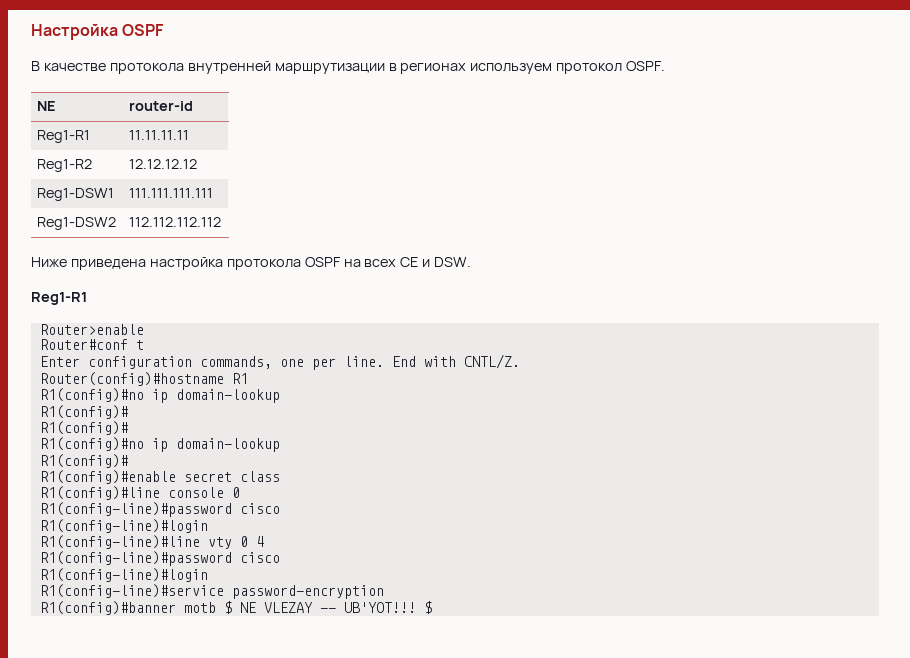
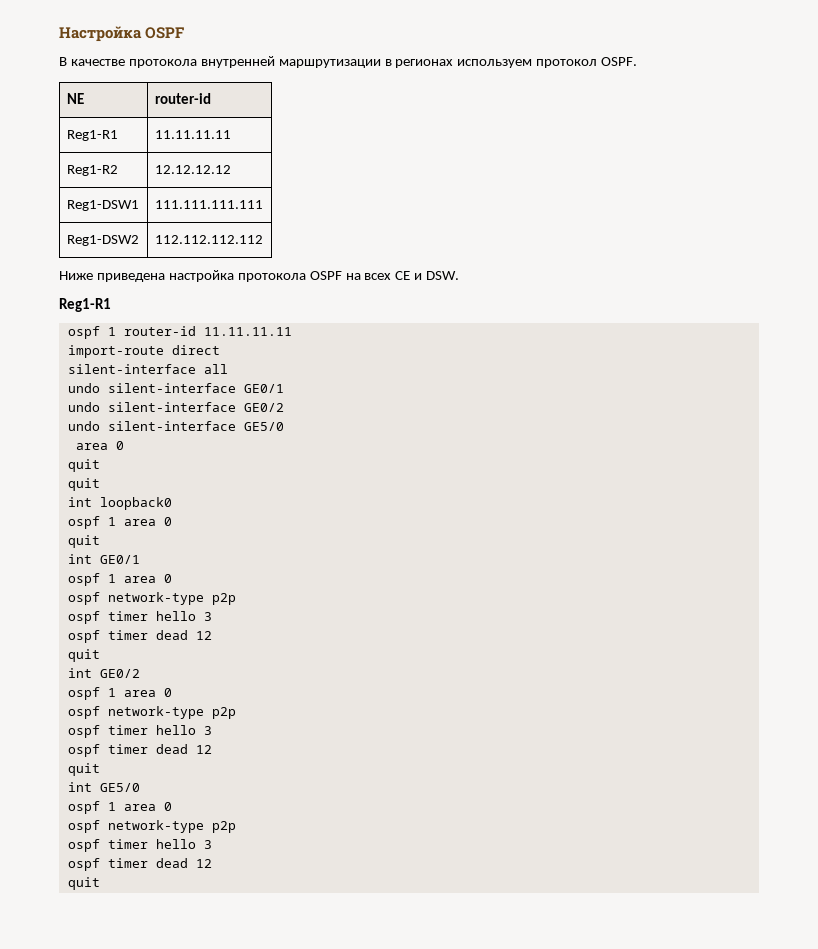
- Router>enable
- Router#conf t
- Enter configuration commands, one per line. End with CNTL/Z.
- Router(config)#hostname R1
- R1(config)#no ip domain-lookup
- R1(config)#
- R1(config)#
- R1(config)#no ip domain-lookup
- R1(config)#
- R1(config)#enable secret class
- R1(config)#line console 0
- R1(config-line)#password cisco
- R1(config-line)#login
- R1(config-line)#line vty 0 4
- R1(config-line)#password cisco
- R1(config-line)#login
- R1(config-line)#service password-encryption
- R1(config)#banner motb $ NE VLEZAY -- UB'YOT!!! $
+ ospf 1 router-id 11.11.11.11
+ import-route direct
+ silent-interface all
+ undo silent-interface GE0/1
+ undo silent-interface GE0/2
+ undo silent-interface GE5/0
+ area 0
+ quit
+ quit
+ int loopback0
+ ospf 1 area 0
+ quit
+ int GE0/1
+ ospf 1 area 0
+ ospf network-type p2p
+ ospf timer hello 3
+ ospf timer dead 12
+ quit
+ int GE0/2
+ ospf 1 area 0
+ ospf network-type p2p
+ ospf timer hello 3
+ ospf timer dead 12
+ quit
+ int GE5/0
+ ospf 1 area 0
+ ospf network-type p2p
+ ospf timer hello 3
+ ospf timer dead 12
+ quit

